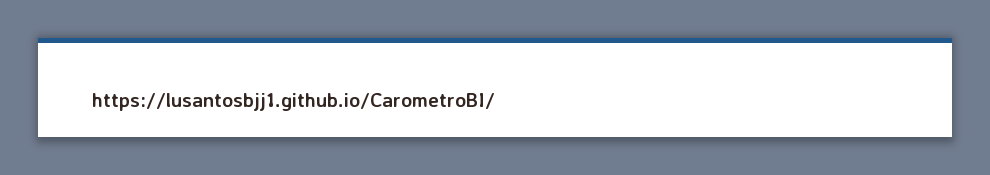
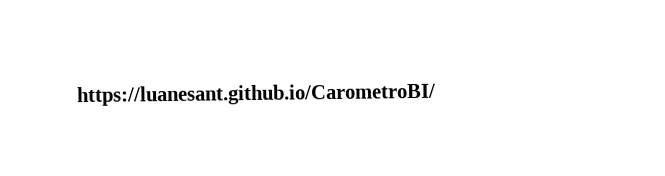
- https://lusantosbjj1.github.io/CarometroBI/
+ https://luanesant.github.io/CarometroBI/

